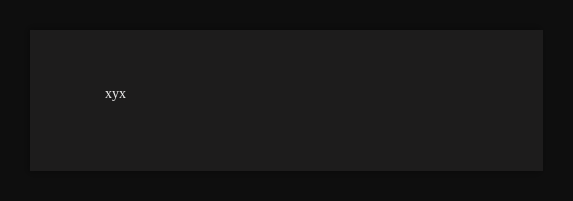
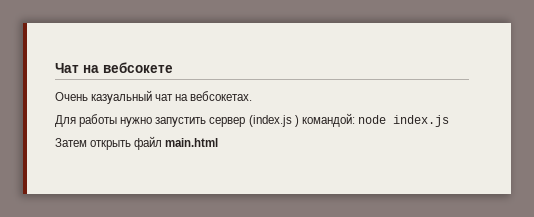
- хух
+ Чат на вебсокете
+ Очень казуальный чат на вебсокетах.
+ Для работы нужно запустить сервер (index.js ) командой: node index.js
+ Затем открыть файл main.html

